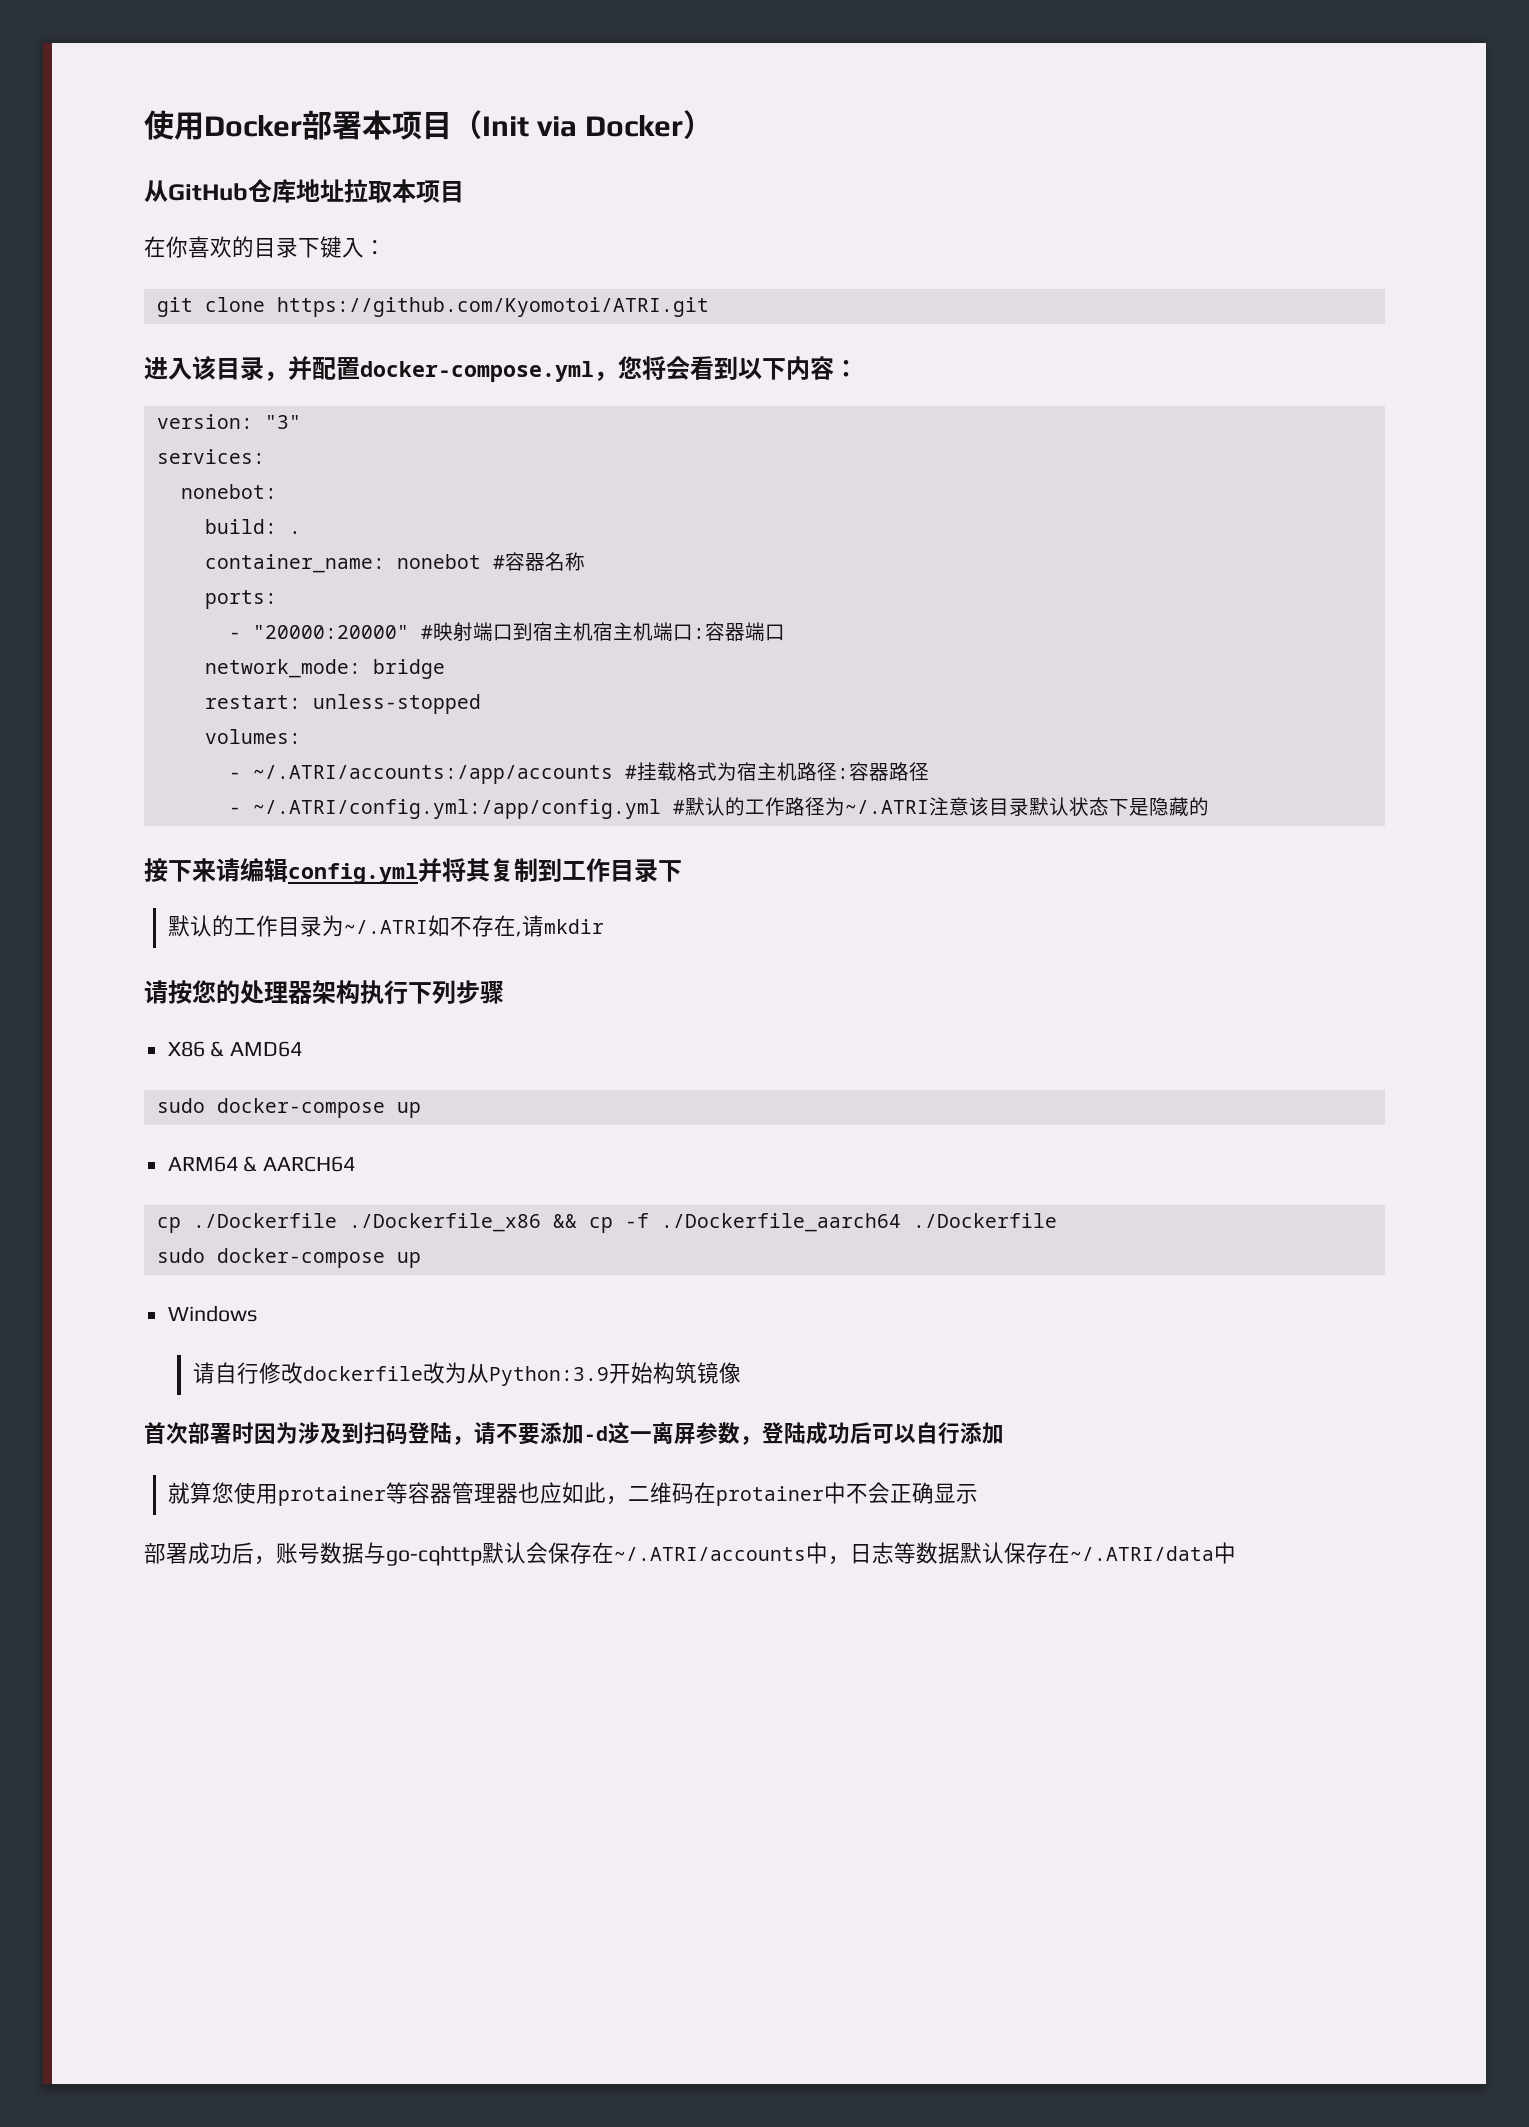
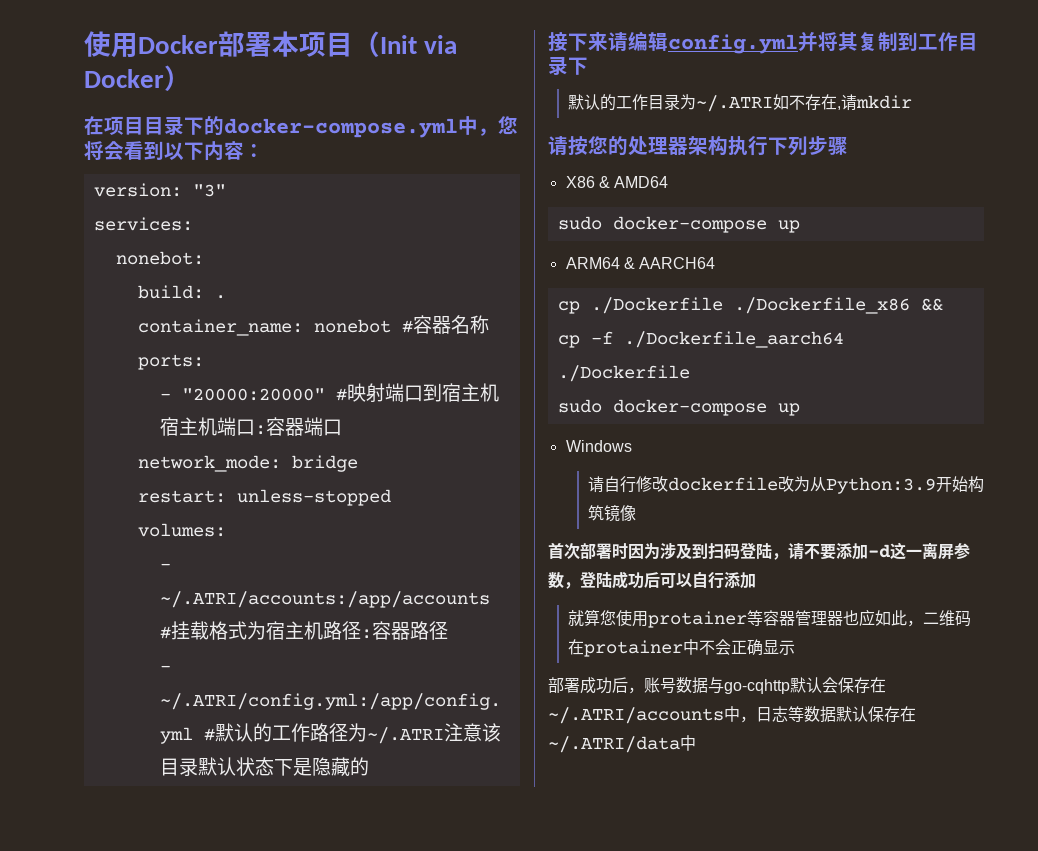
- 从GitHub仓库地址拉取本项目
- 在你喜欢的目录下键入：
- git clone https://github.com/Kyomotoi/ATRI.git
- 进入该目录，并配置docker-compose.yml，您将会看到以下内容：
+ 在项目目录下的docker-compose.yml中，您将会看到以下内容：

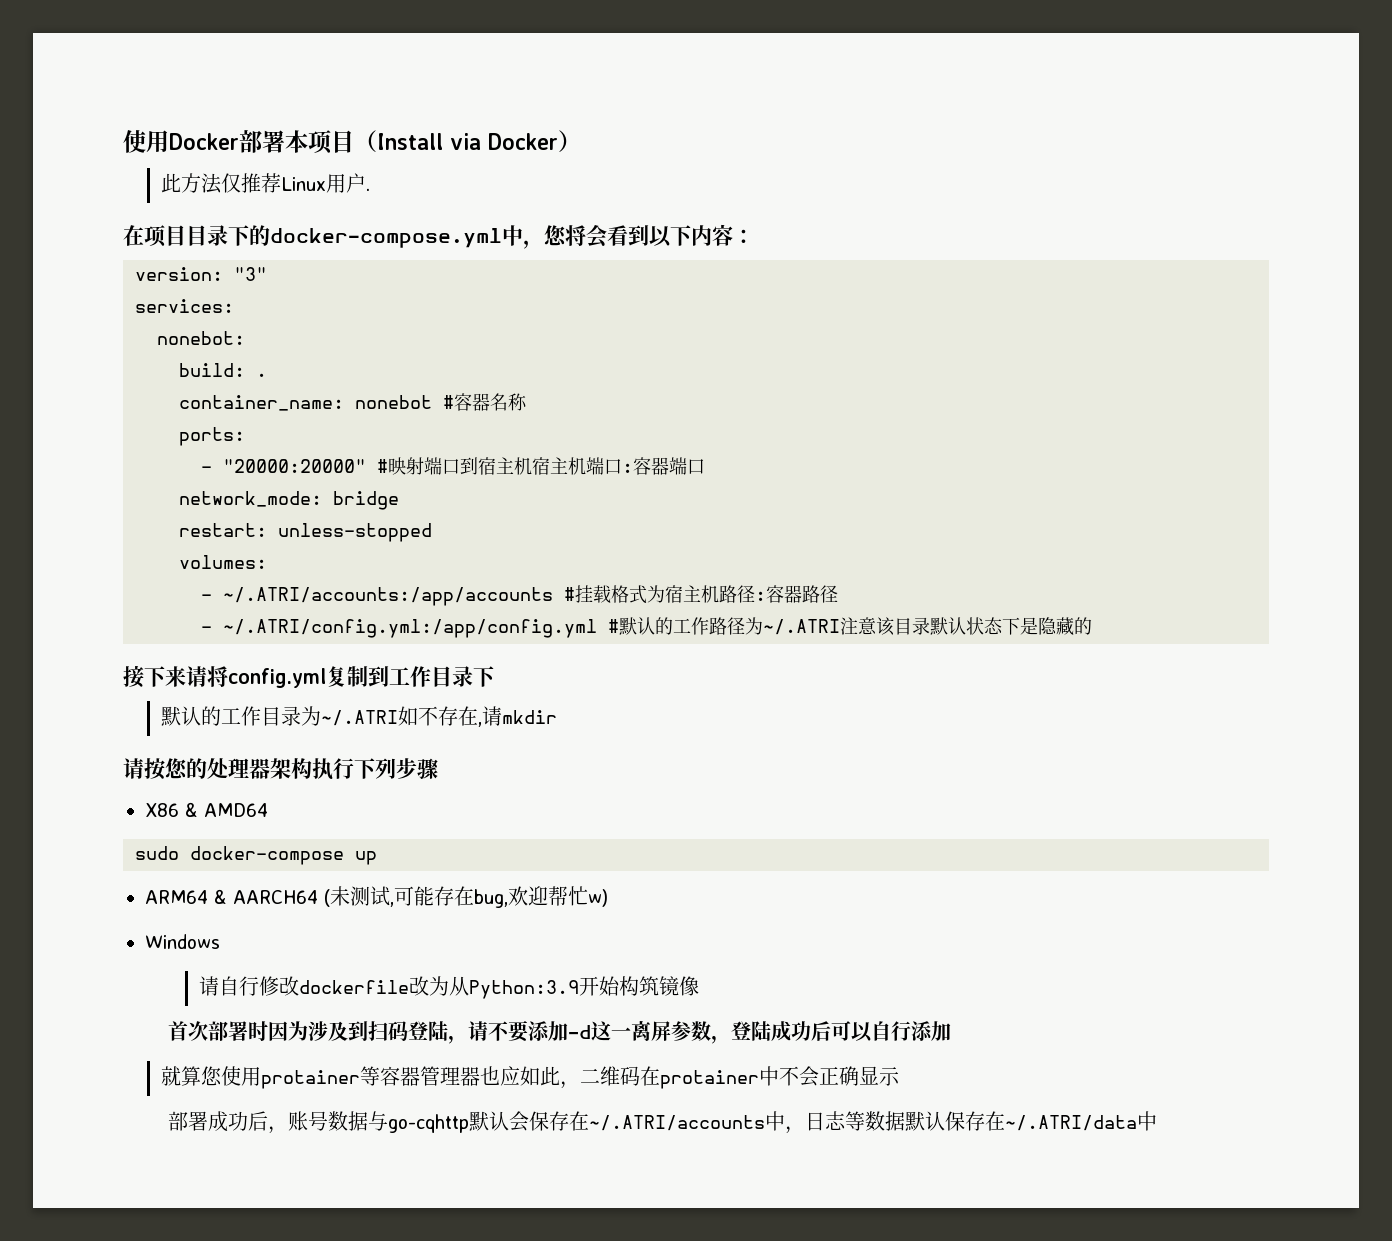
- 使用Docker部署本项目（Init via Docker）
+ 使用Docker部署本项目（Install via Docker）
+ 此方法仅推荐Linux用户.
- 接下来请编辑config.yml并将其复制到工作目录下
+ 接下来请将config.yml复制到工作目录下
- ARM64 & AARCH64
- cp ./Dockerfile ./Dockerfile_x86 && cp -f ./Dockerfile_aarch64 ./Dockerfile
- sudo docker-compose up
+ ARM64 & AARCH64 (未测试,可能存在bug,欢迎帮忙w)

